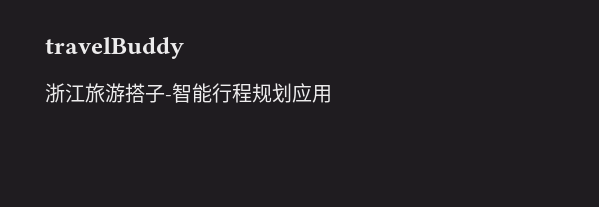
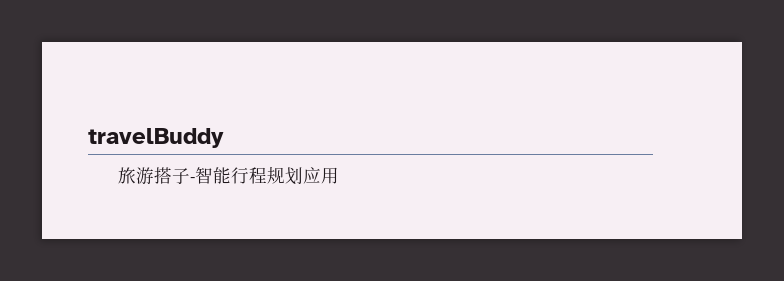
- 浙江旅游搭子-智能行程规划应用
+ 旅游搭子-智能行程规划应用

